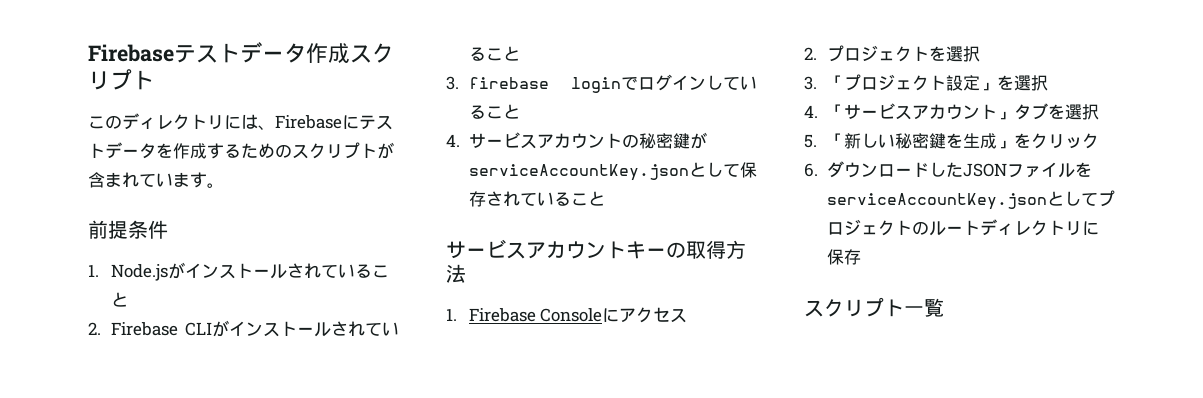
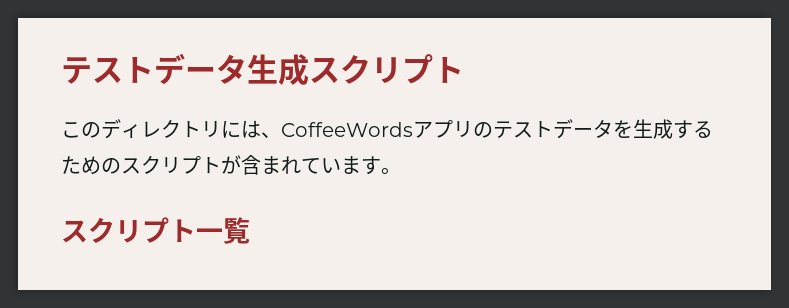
- Firebaseテストデータ作成スクリプト
+ テストデータ生成スクリプト
- このディレクトリには、Firebaseにテストデータを作成するためのスクリプトが含まれています。
+ このディレクトリには、CoffeeWordsアプリのテストデータを生成するためのスクリプトが含まれています。
- 前提条件
- 1. Node.jsがインストールされていること
- 2. Firebase CLIがインストールされていること
- 3. firebase loginでログインしていること
- 4.サービスアカウントの秘密鍵がserviceAccountKey.jsonとして保存されていること
- サービスアカウントキーの取得方法
- 1. Firebase Consoleにアクセス
- 2.プロジェクトを選択
- 3.「プロジェクト設定」を選択
- 4.「サービスアカウント」タブを選択
- 5.「新しい秘密鍵を生成」をクリック
- 6.ダウンロードしたJSONファイルをserviceAccountKey.jsonとしてプロジェクトのルートディレクトリに保存

